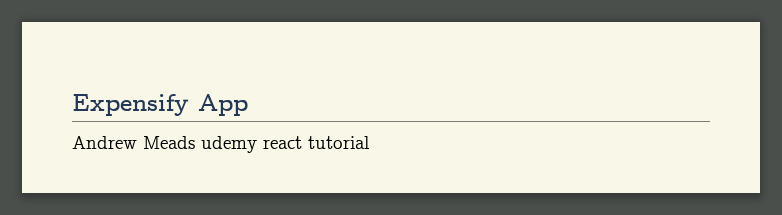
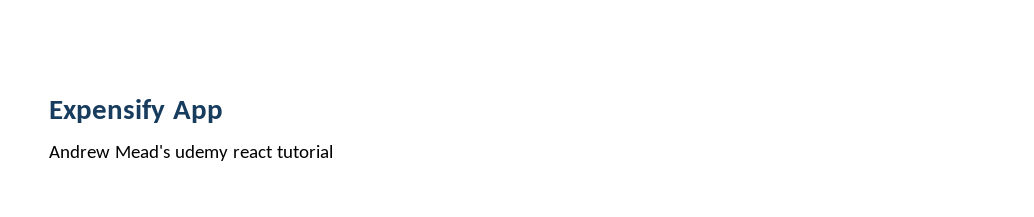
- Andrew Meads udemy react tutorial
+ Andrew Mead's udemy react tutorial

